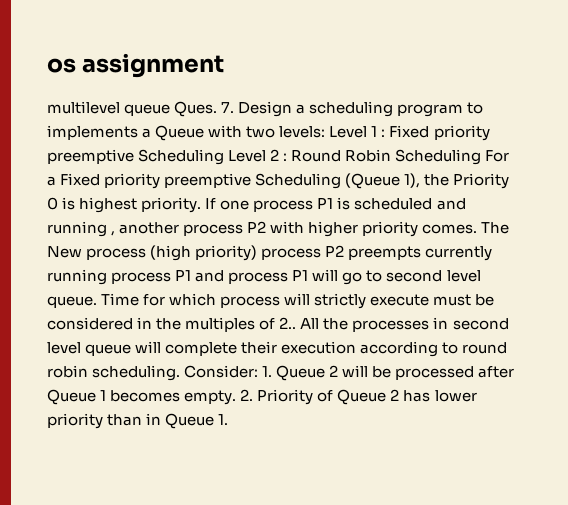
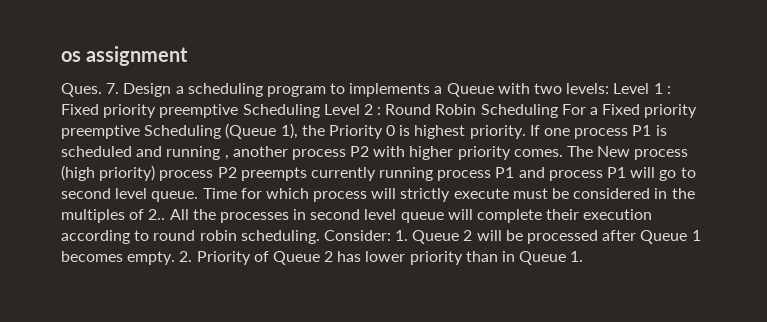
- multilevel queue Ques.
+ Ques.

